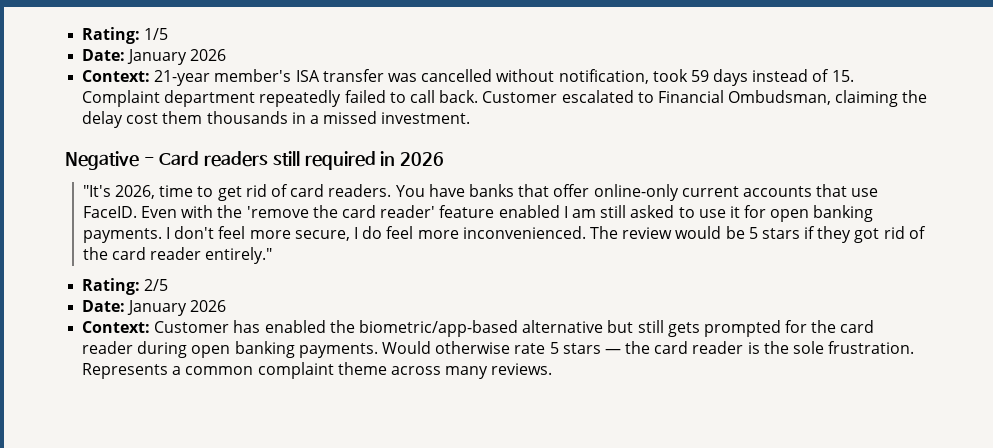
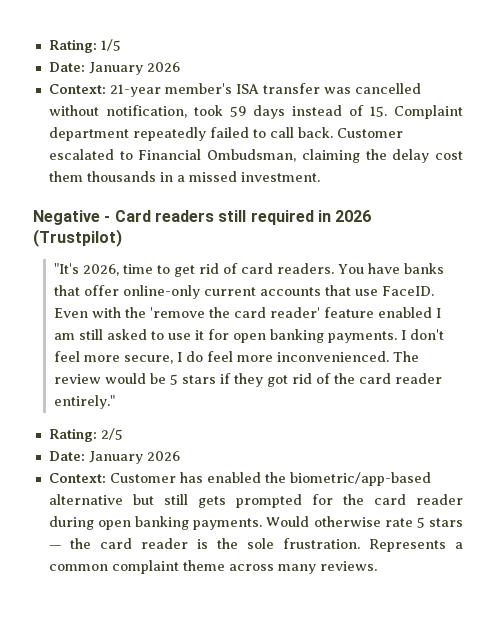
- Negative - Card readers still required in 2026
+ Negative - Card readers still required in 2026 (Trustpilot)

